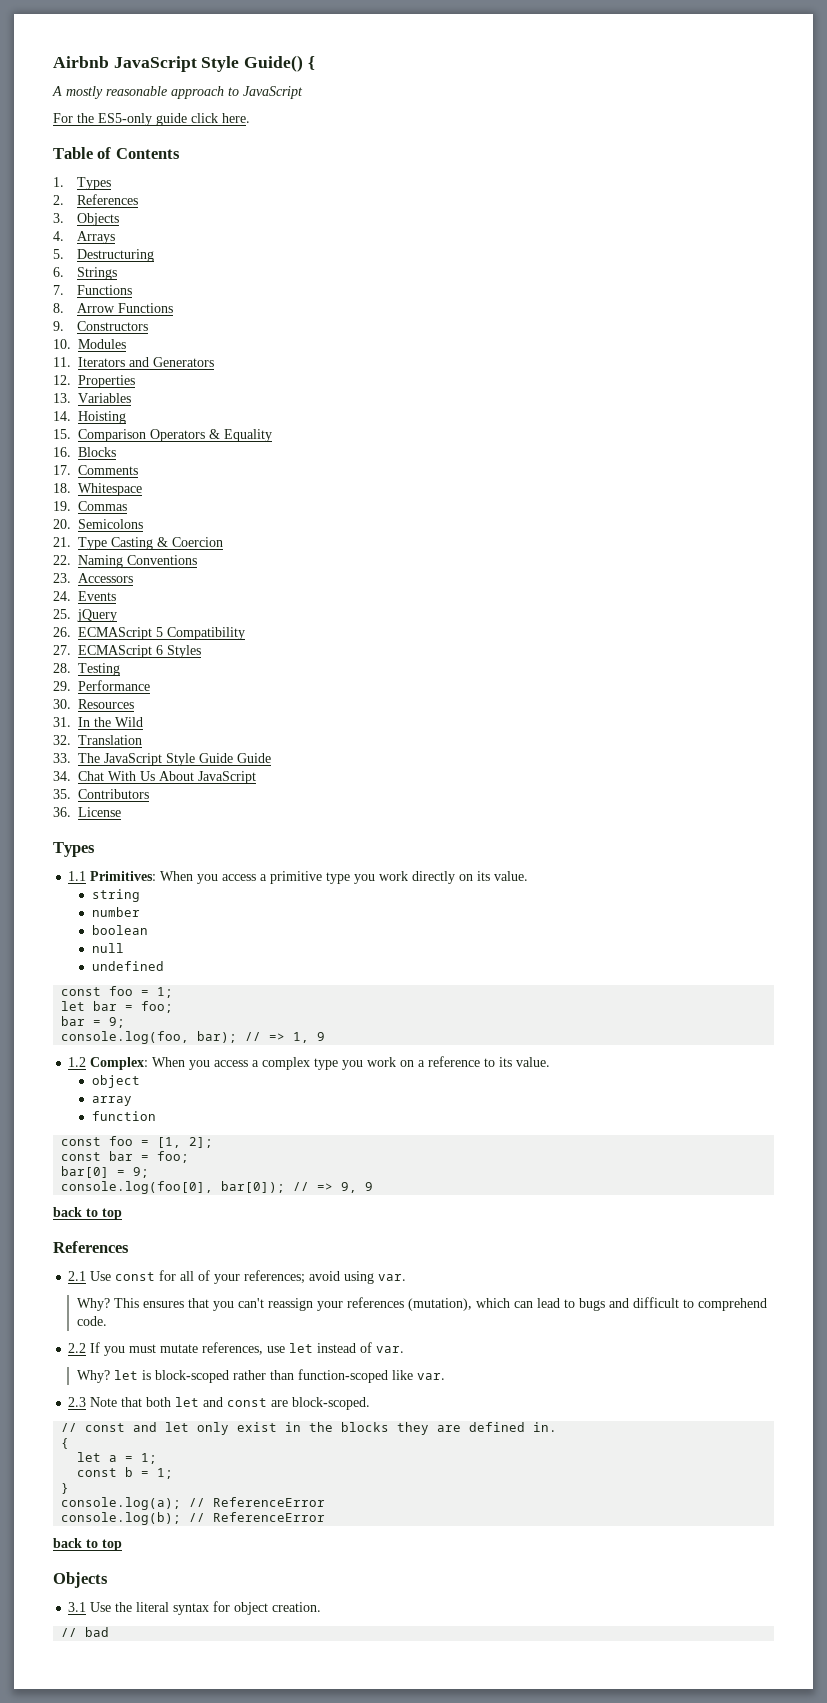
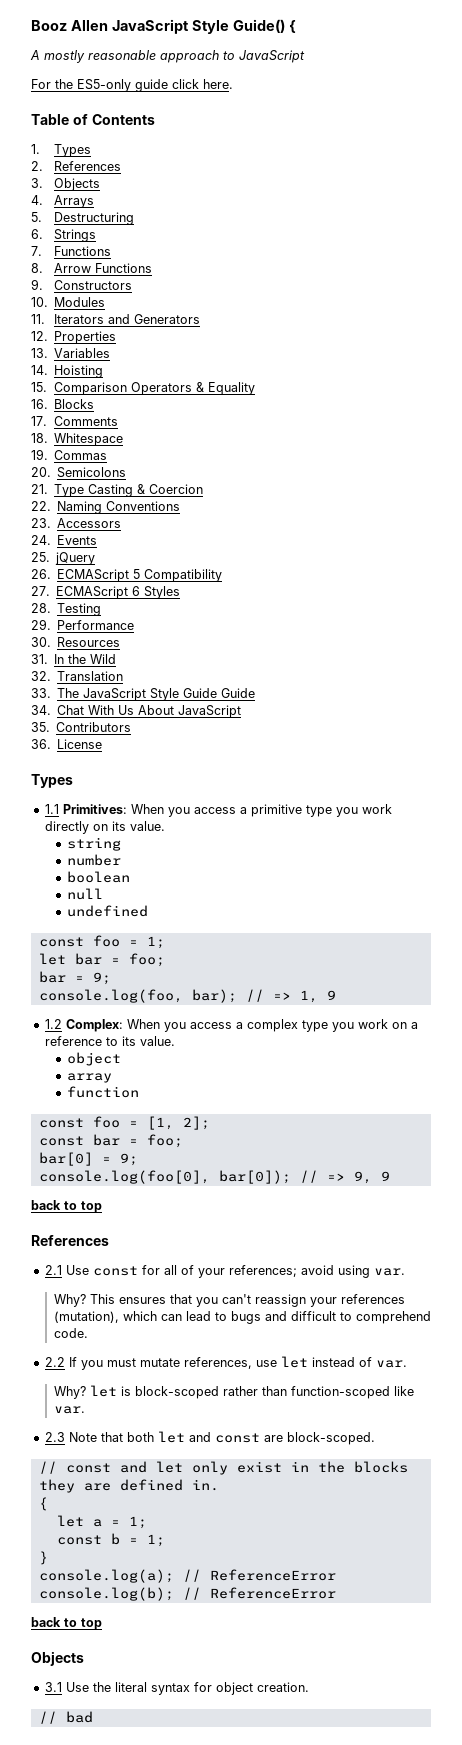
- Airbnb JavaScript Style Guide() {
+ Booz Allen JavaScript Style Guide() {

